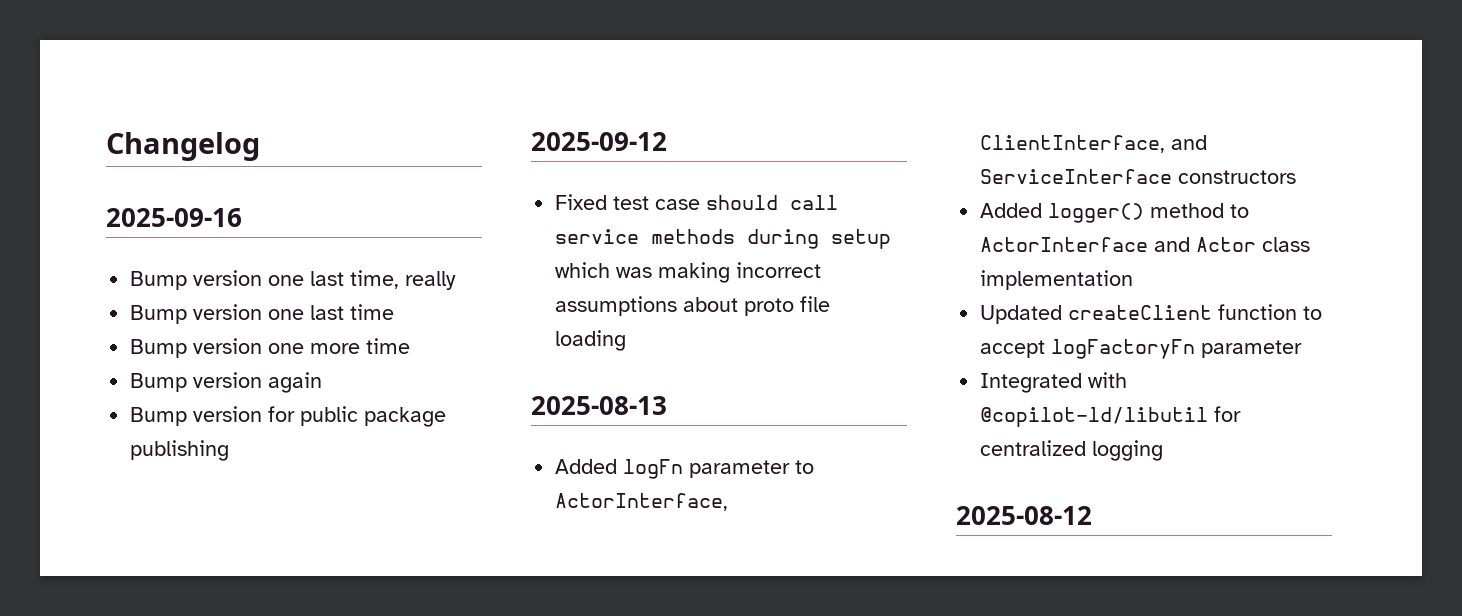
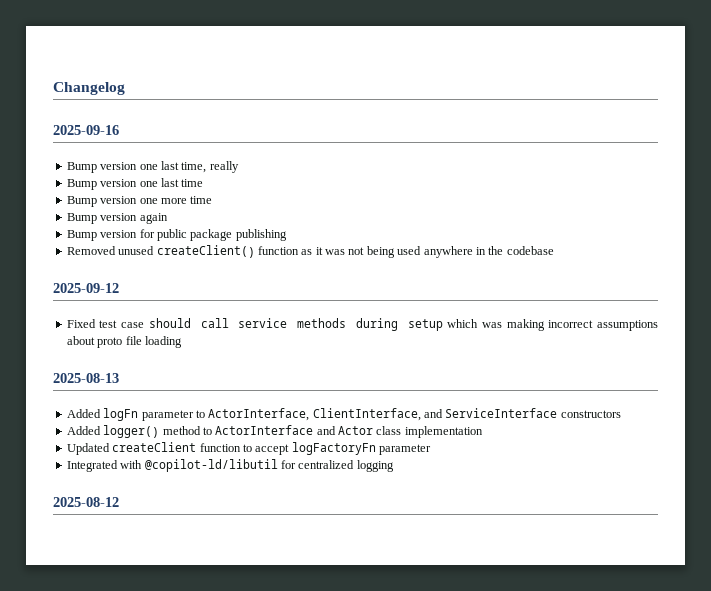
+ Removed unused createClient() function as it was not being used anywhere in the codebase

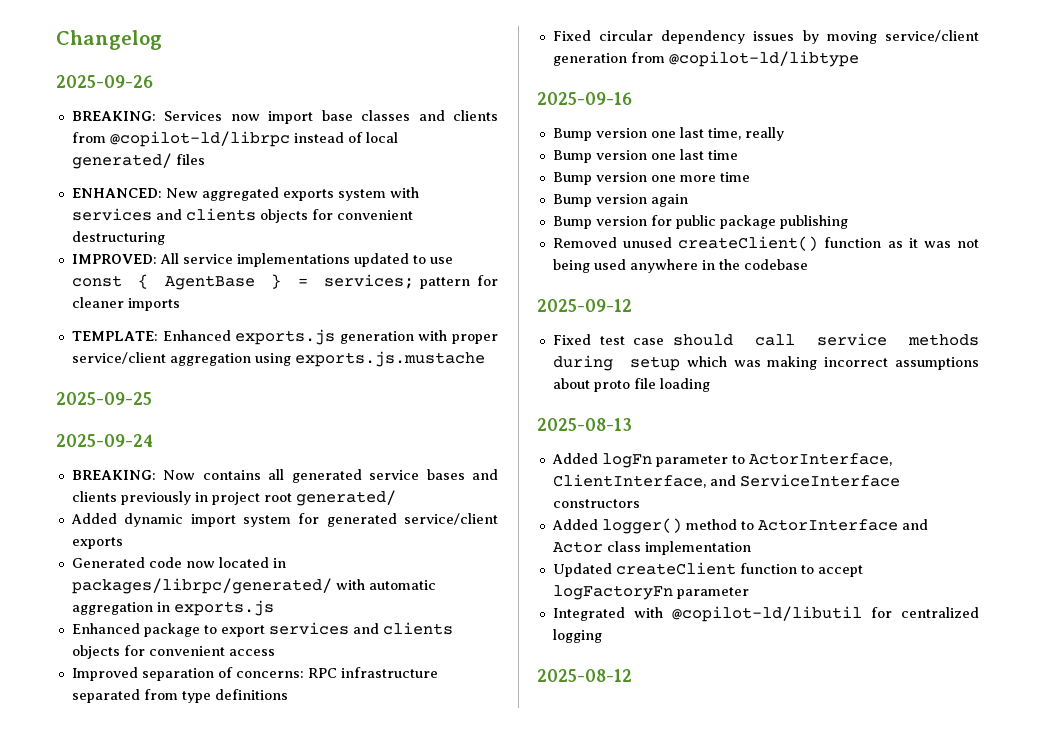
+ 2025-09-26
+ BREAKING: Services now import base classes and clients from @copilot-ld/librpc instead of local generated/ files
+ ENHANCED: New aggregated exports system with services and clients objects for convenient destructuring
+ IMPROVED: All service implementations updated to use const { AgentBase } = services; pattern for cleaner imports
+ TEMPLATE: Enhanced exports.js generation with proper service/client aggregation using exports.js.mustache
+ 2025-09-25
+ 2025-09-24
+ BREAKING: Now contains all generated service bases and clients previously in project root generated/
+ Added dynamic import system for generated service/client exports
+ Generated code now located in packages/librpc/generated/ with automatic aggregation in exports.js
+ Enhanced package to export services and clients objects for convenient access
+ Improved separation of concerns: RPC infrastructure separated from type definitions
+ Fixed circular dependency issues by moving service/client generation from @copilot-ld/libtype

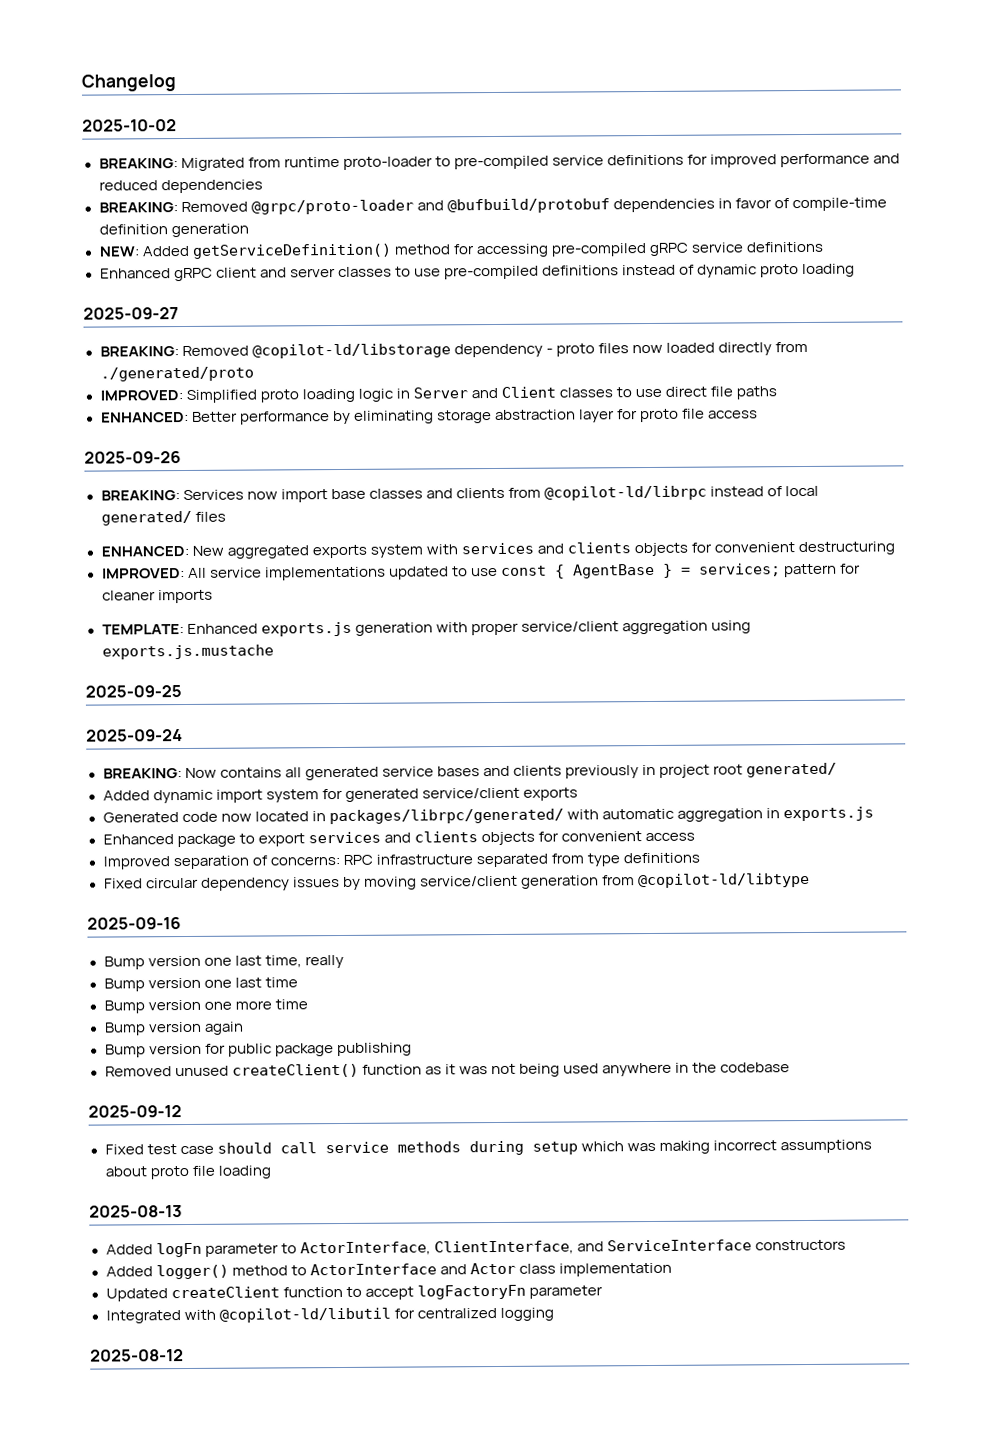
+ 2025-10-02
+ BREAKING: Migrated from runtime proto-loader to pre-compiled service definitions for improved performance and reduced dependencies
+ BREAKING: Removed @grpc/proto-loader and @bufbuild/protobuf dependencies in favor of compile-time definition generation
+ NEW: Added getServiceDefinition() method for accessing pre-compiled gRPC service definitions
+ Enhanced gRPC client and server classes to use pre-compiled definitions instead of dynamic proto loading
+ 2025-09-27
+ BREAKING: Removed @copilot-ld/libstorage dependency - proto files now loaded directly from ./generated/proto
+ IMPROVED: Simplified proto loading logic in Server and Client classes to use direct file paths
+ ENHANCED: Better performance by eliminating storage abstraction layer for proto file access

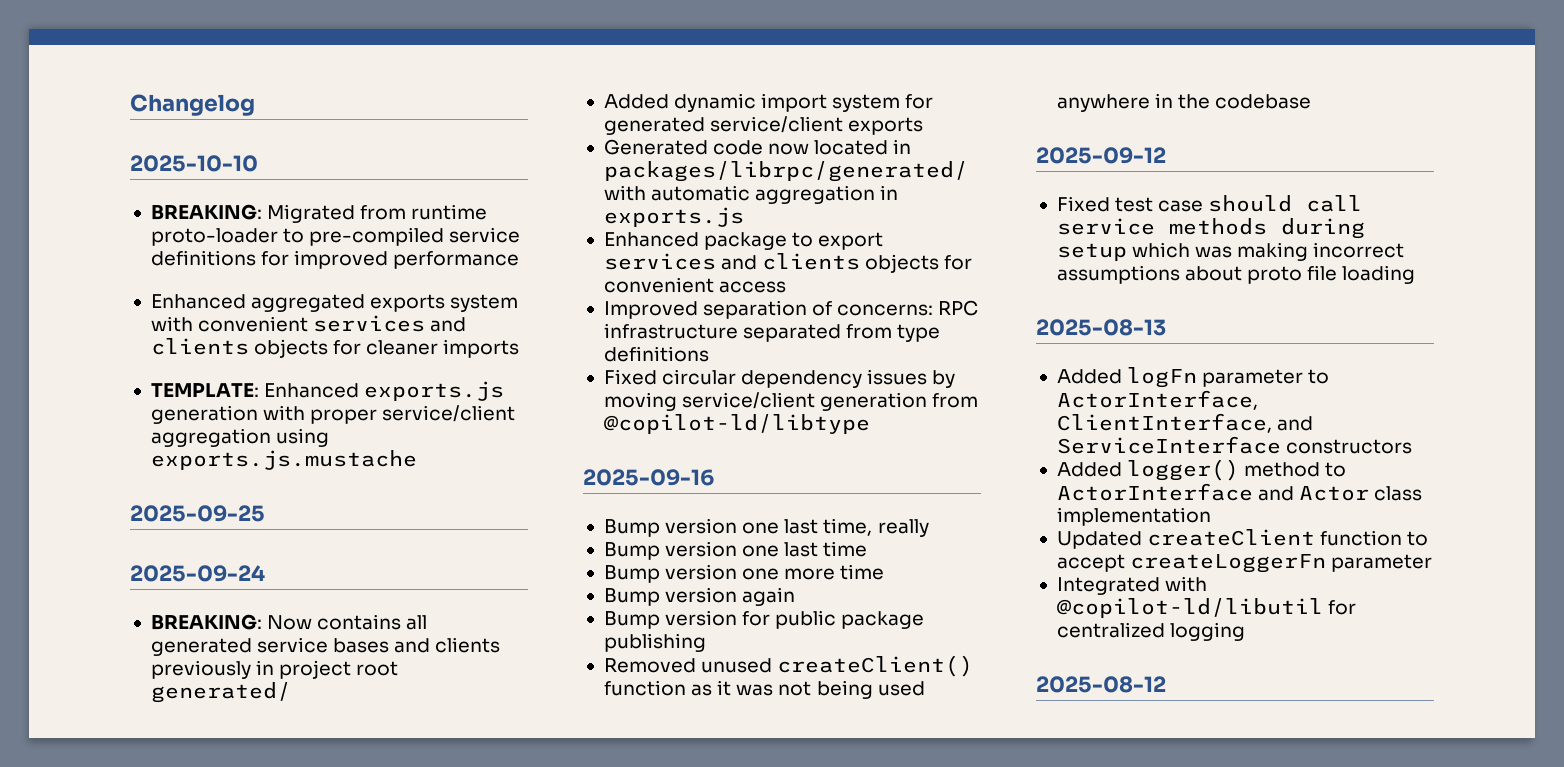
- 2025-10-02
+ 2025-10-10
- BREAKING: Migrated from runtime proto-loader to pre-compiled service definitions for improved performance and reduced dependencies
- BREAKING: Removed @grpc/proto-loader and @bufbuild/protobuf dependencies in favor of compile-time definition generation
- NEW: Added getServiceDefinition() method for accessing pre-compiled gRPC service definitions
- Enhanced gRPC client and server classes to use pre-compiled definitions instead of dynamic proto loading
- 2025-09-27
- BREAKING: Removed @copilot-ld/libstorage dependency - proto files now loaded directly from ./generated/proto
- IMPROVED: Simplified proto loading logic in Server and Client classes to use direct file paths
- ENHANCED: Better performance by eliminating storage abstraction layer for proto file access
- 2025-09-26
- BREAKING: Services now import base classes and clients from @copilot-ld/librpc instead of local generated/ files
- ENHANCED: New aggregated exports system with services and clients objects for convenient destructuring
- IMPROVED: All service implementations updated to use const { AgentBase } = services; pattern for cleaner imports
+ BREAKING: Migrated from runtime proto-loader to pre-compiled service definitions for improved performance
+ Enhanced aggregated exports system with convenient services and clients objects for cleaner imports
- Updated createClient function to accept logFactoryFn parameter
+ Updated createClient function to accept createLoggerFn parameter

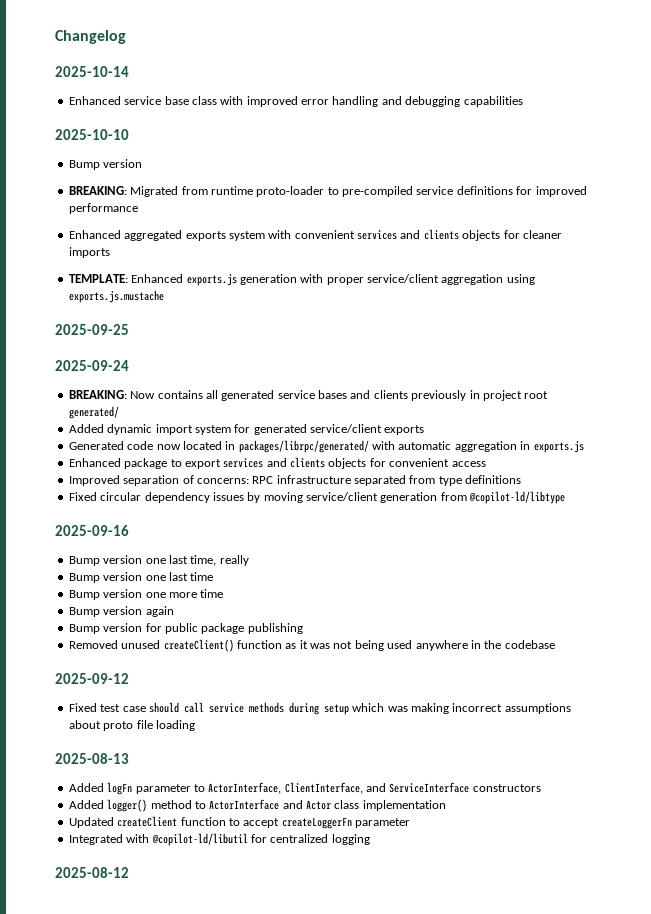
+ 2025-10-14
+ Enhanced service base class with improved error handling and debugging capabilities
  2025-10-10
+ Bump version

